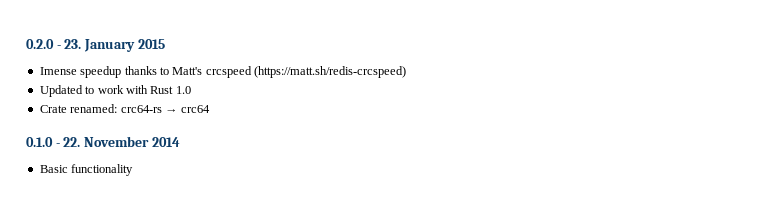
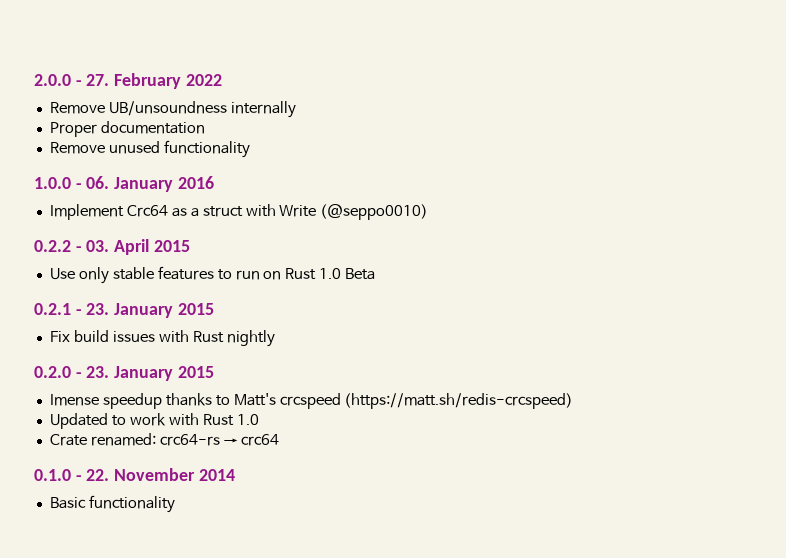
+ 2.0.0 - 27. February 2022
+ Remove UB/unsoundness internally
+ Proper documentation
+ Remove unused functionality
+ 1.0.0 - 06. January 2016
+ Implement Crc64 as a struct with Write (@seppo0010)
+ 0.2.2 - 03. April 2015
+ Use only stable features to run on Rust 1.0 Beta
+ 0.2.1 - 23. January 2015
+ Fix build issues with Rust nightly

